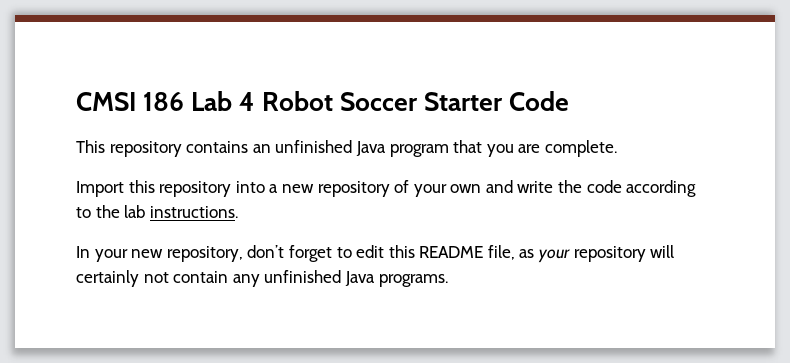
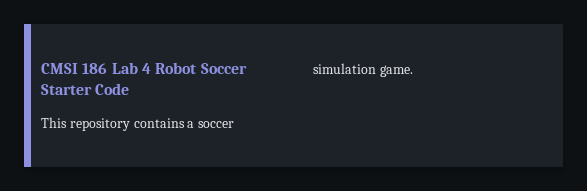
- This repository contains an unfinished Java program that you are complete.
- Import this repository into a new repository of your own and write the code according to the lab instructions.
- In your new repository, don’t forget to edit this README file, as your repository will certainly not contain any unfinished Java programs.
+ This repository contains a soccer simulation game.

